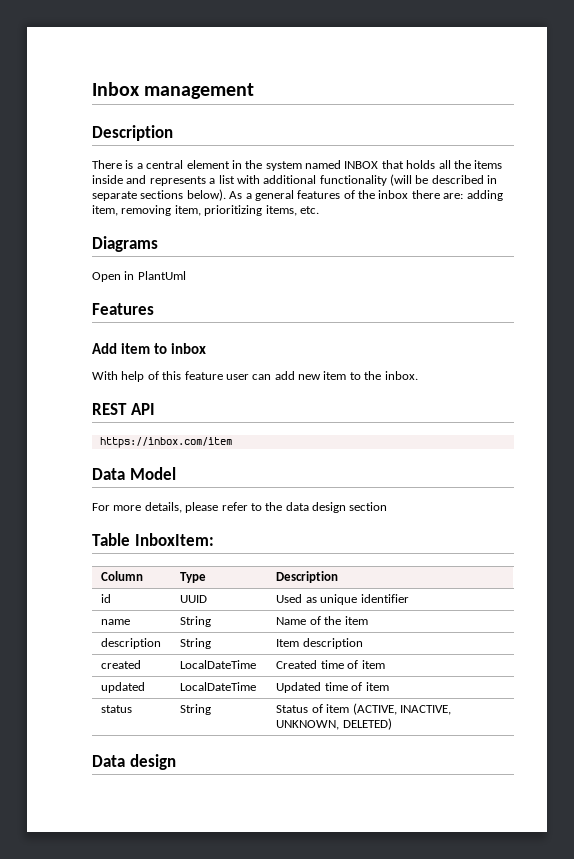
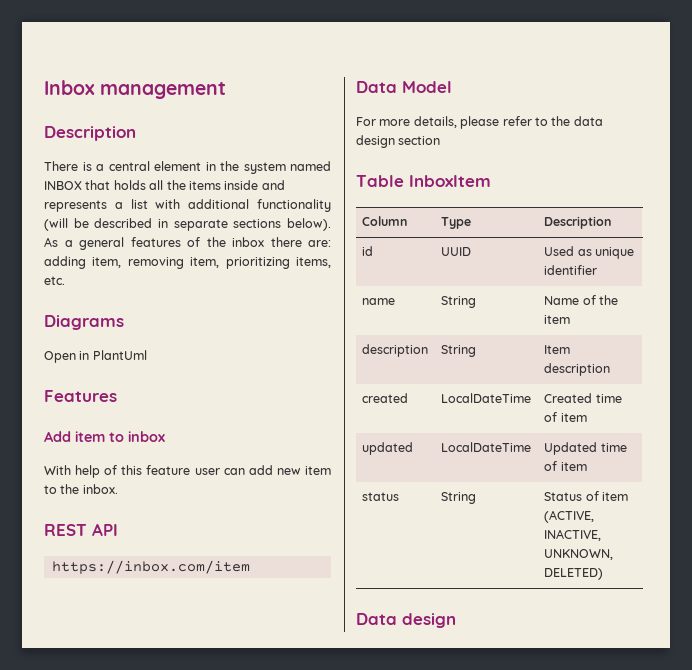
- Table InboxItem:
+ Table InboxItem

